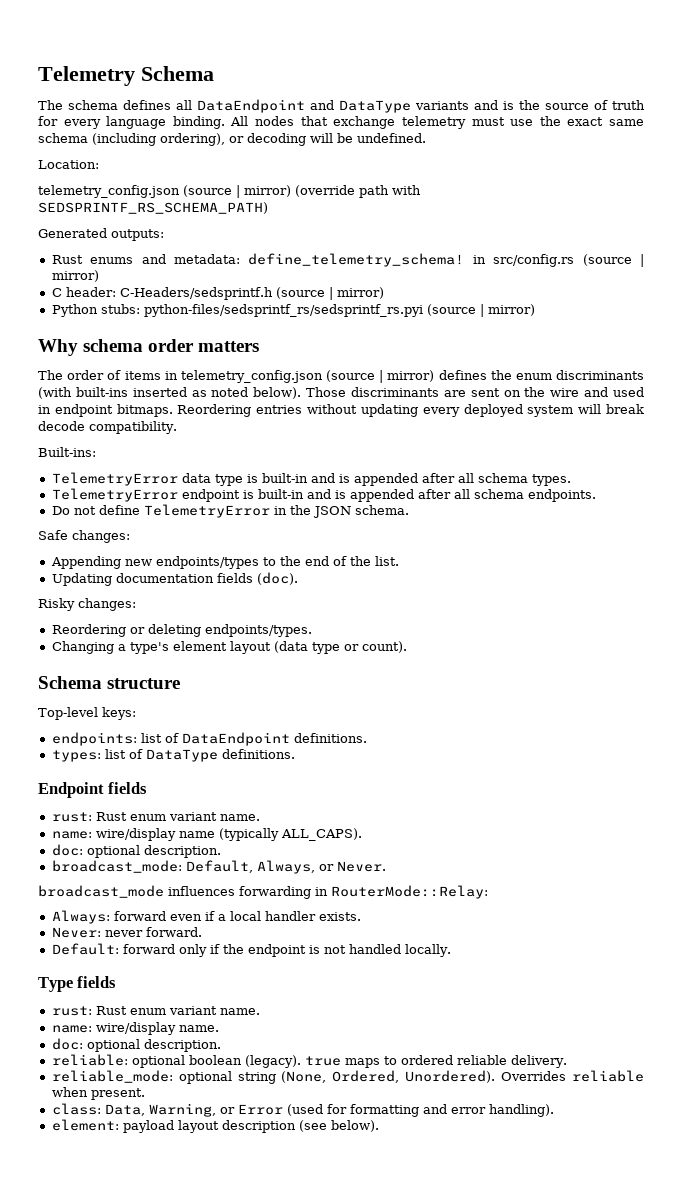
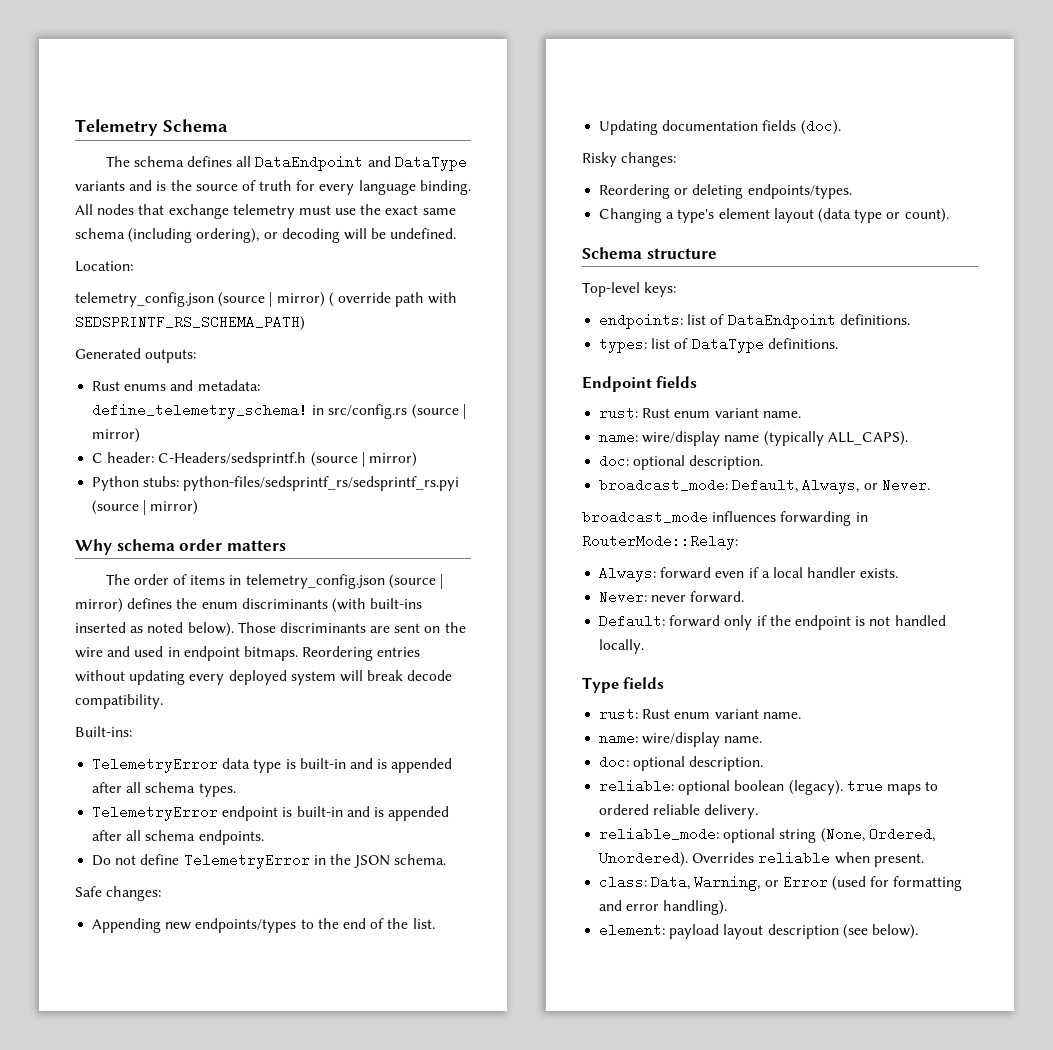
- telemetry_config.json (source | mirror) (override path with SEDSPRINTF_RS_SCHEMA_PATH)
+ telemetry_config.json (source | mirror) ( override path with SEDSPRINTF_RS_SCHEMA_PATH)

